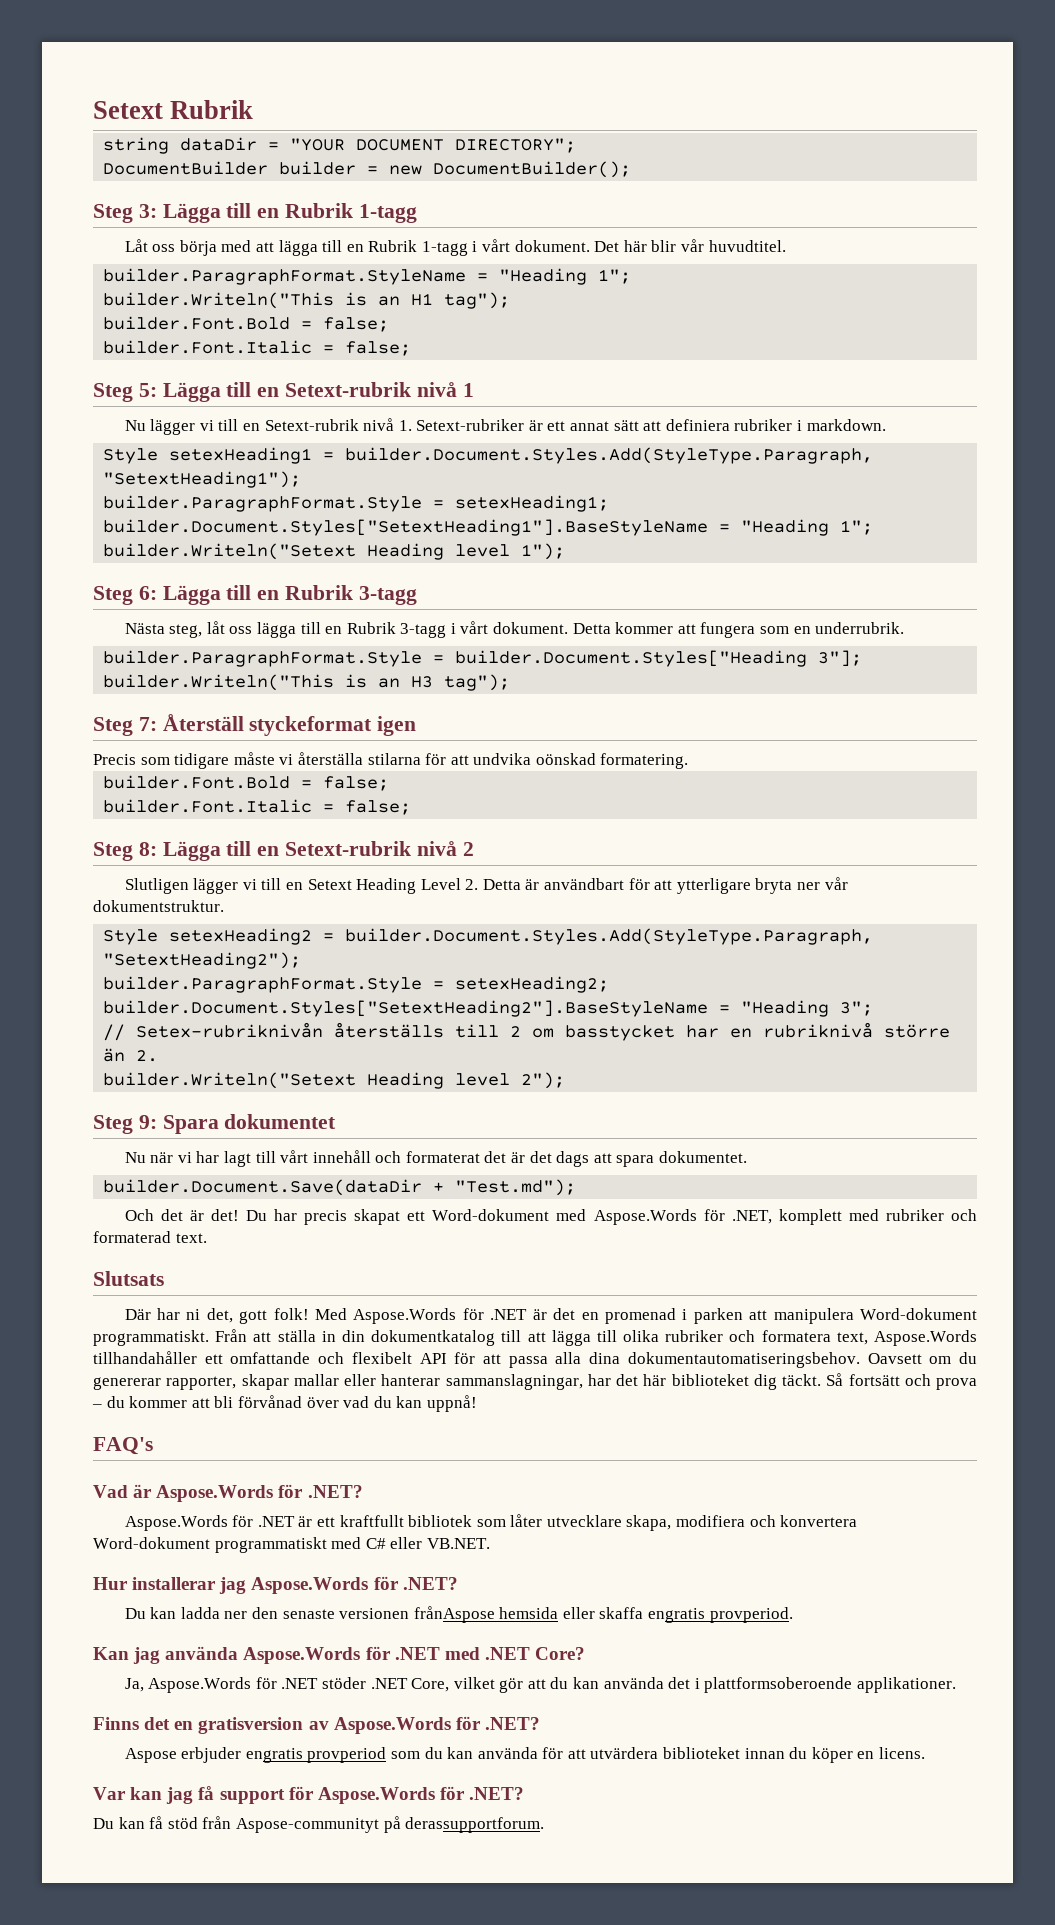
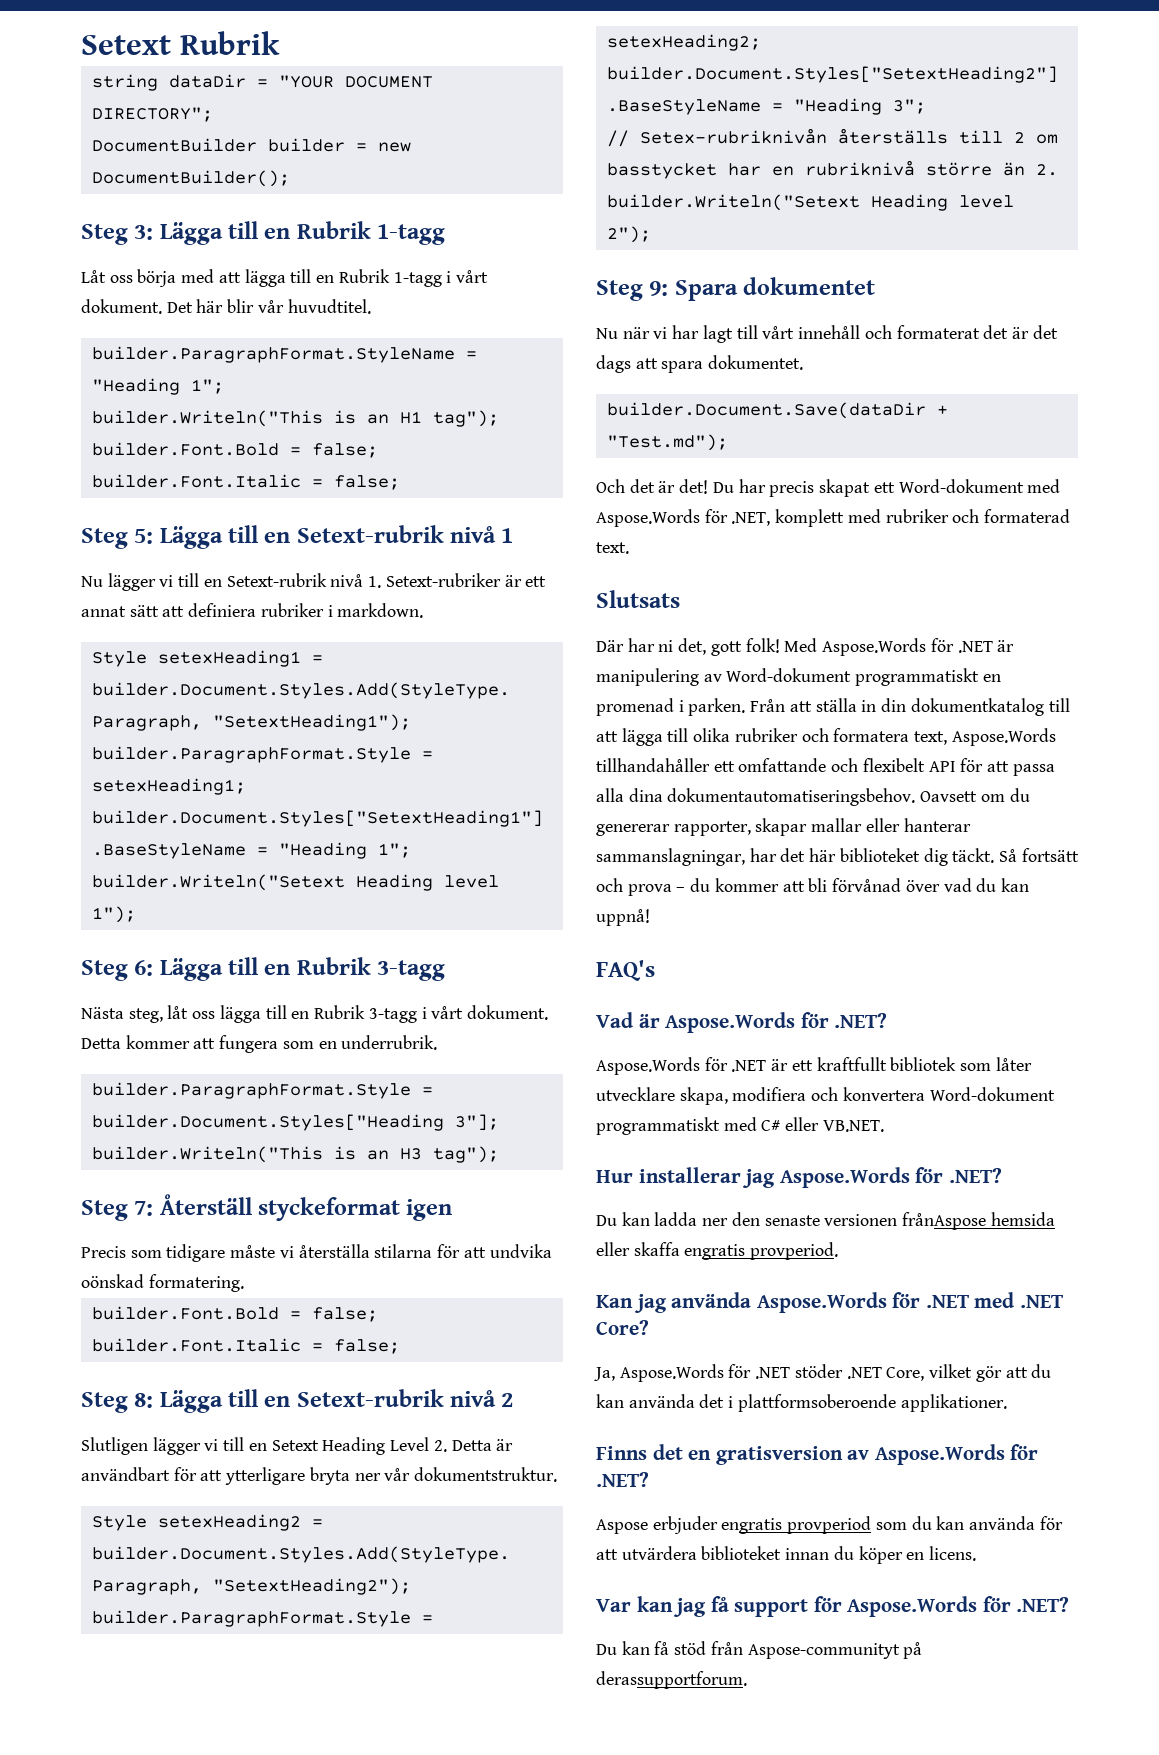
- Med Aspose.Words för .NET är det en promenad i parken att manipulera Word-dokument programmatiskt.
+ Med Aspose.Words för .NET är manipulering av Word-dokument programmatiskt en promenad i parken.

